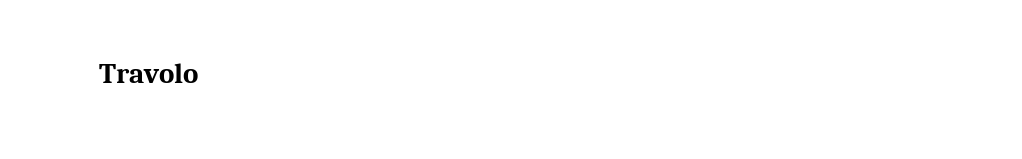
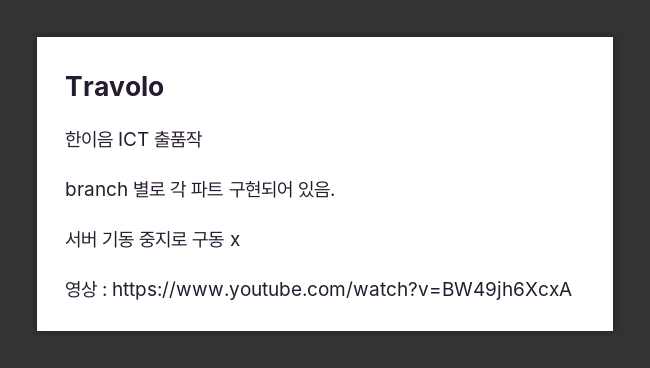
+ 한이음 ICT 출품작
+ branch 별로 각 파트 구현되어 있음.
+ 서버 기동 중지로 구동 x
+ 영상 : https://www.youtube.com/watch?v=BW49jh6XcxA

